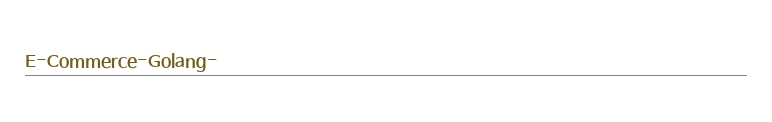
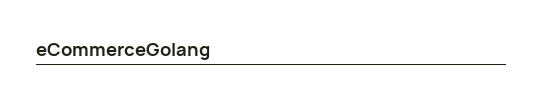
- E-Commerce-Golang-
+ eCommerceGolang

